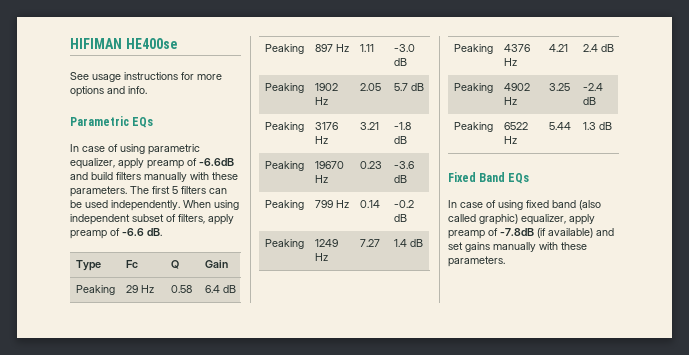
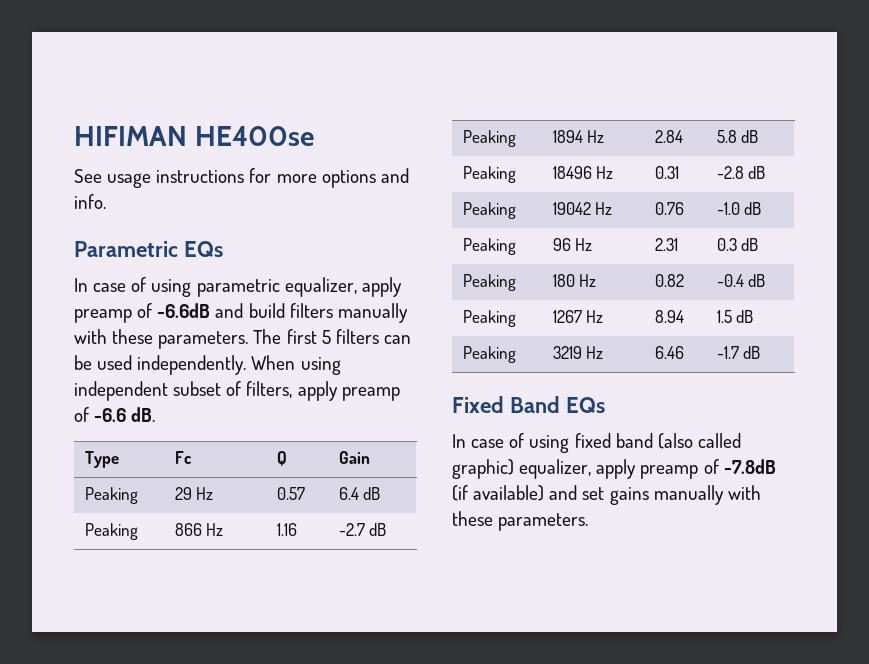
- Peaking | 29 Hz | 0.58 | 6.4 dB
+ Peaking | 29 Hz | 0.57 | 6.4 dB
- Peaking | 897 Hz | 1.11 | -3.0 dB
- Peaking | 1902 Hz | 2.05 | 5.7 dB
- Peaking | 3176 Hz | 3.21 | -1.8 dB
- Peaking | 19670 Hz | 0.23 | -3.6 dB
- Peaking | 799 Hz | 0.14 | -0.2 dB
- Peaking | 1249 Hz | 7.27 | 1.4 dB
- Peaking | 4376 Hz | 4.21 | 2.4 dB
- Peaking | 4902 Hz | 3.25 | -2.4 dB
- Peaking | 6522 Hz | 5.44 | 1.3 dB
+ Peaking | 866 Hz | 1.16 | -2.7 dB
+ Peaking | 1894 Hz | 2.84 | 5.8 dB
+ Peaking | 18496 Hz | 0.31 | -2.8 dB
+ Peaking | 19042 Hz | 0.76 | -1.0 dB
+ Peaking | 96 Hz | 2.31 | 0.3 dB
+ Peaking | 180 Hz | 0.82 | -0.4 dB
+ Peaking | 1267 Hz | 8.94 | 1.5 dB
+ Peaking | 3219 Hz | 6.46 | -1.7 dB

